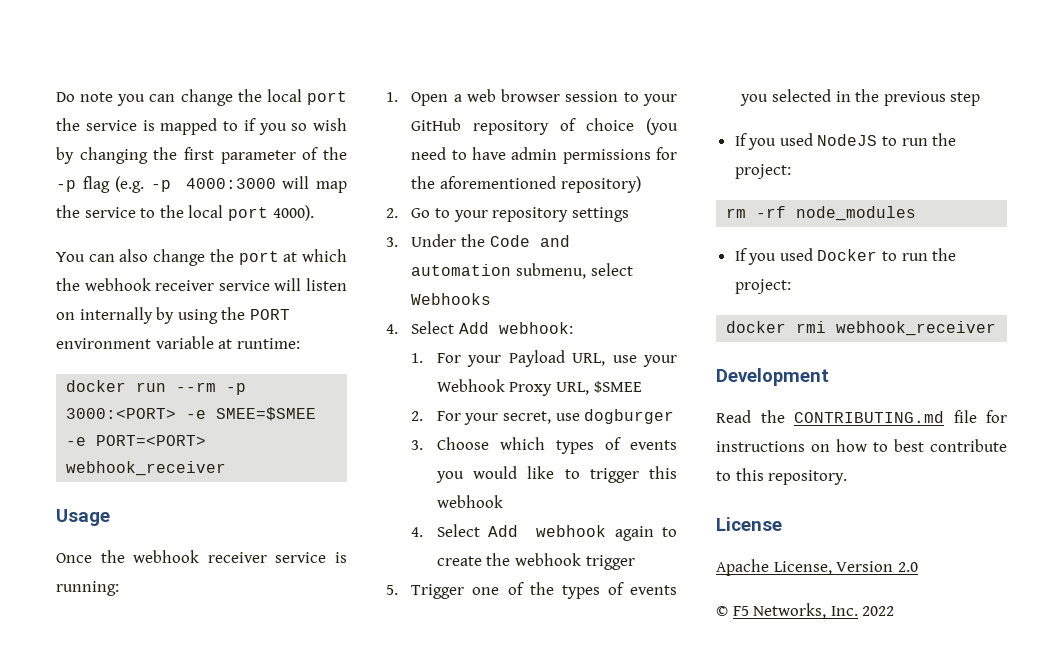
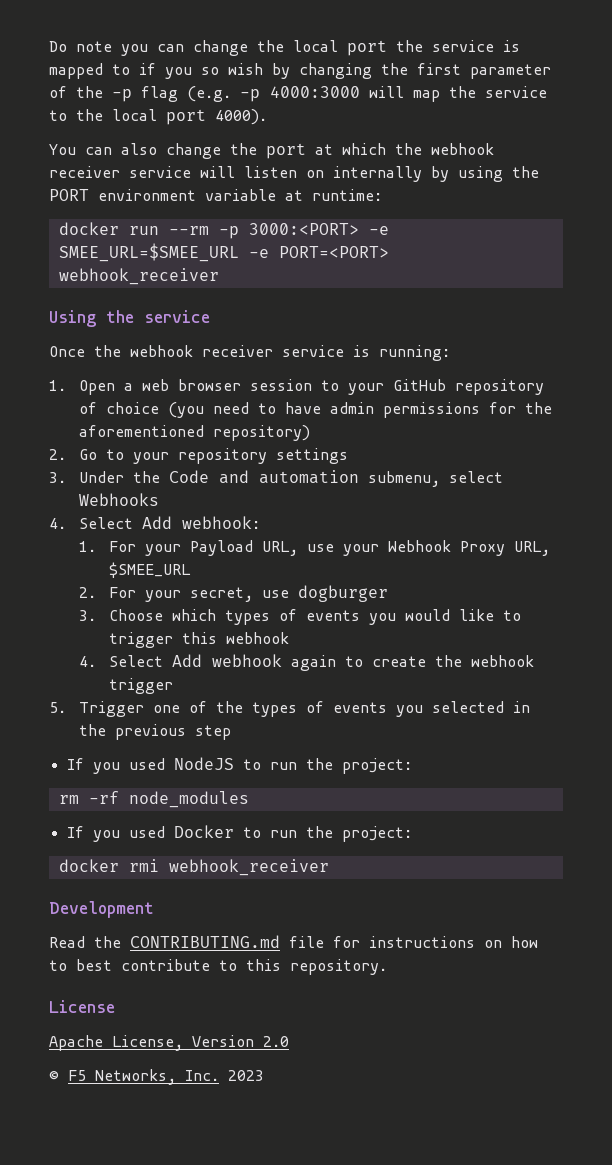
- docker run --rm -p 3000:<PORT> -e SMEE=$SMEE -e PORT=<PORT> webhook_receiver
+ docker run --rm -p 3000:<PORT> -e SMEE_URL=$SMEE_URL -e PORT=<PORT> webhook_receiver
- Usage
+ Using the service
- 1. For your Payload URL, use your Webhook Proxy URL, $SMEE
+ 1. For your Payload URL, use your Webhook Proxy URL, $SMEE_URL
- © F5 Networks, Inc. 2022
+ © F5 Networks, Inc. 2023

